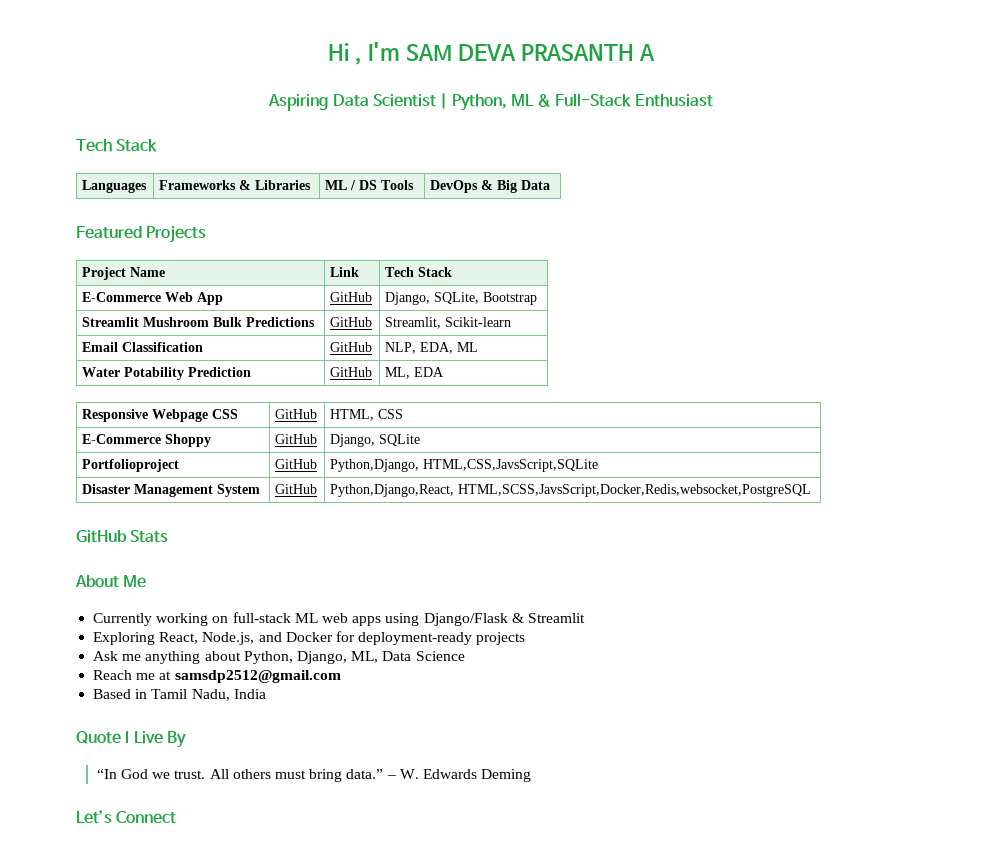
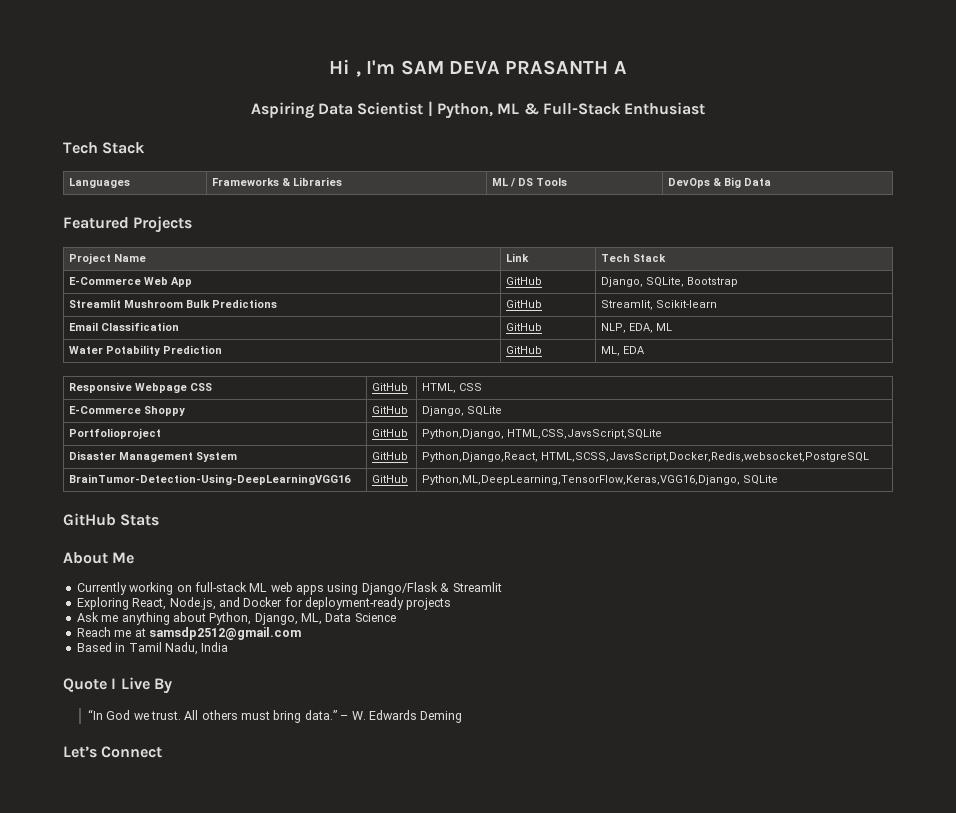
+ BrainTumor-Detection-Using-DeepLearningVGG16 | GitHub | Python,ML,DeepLearning,TensorFlow,Keras,VGG16,Django, SQLite

